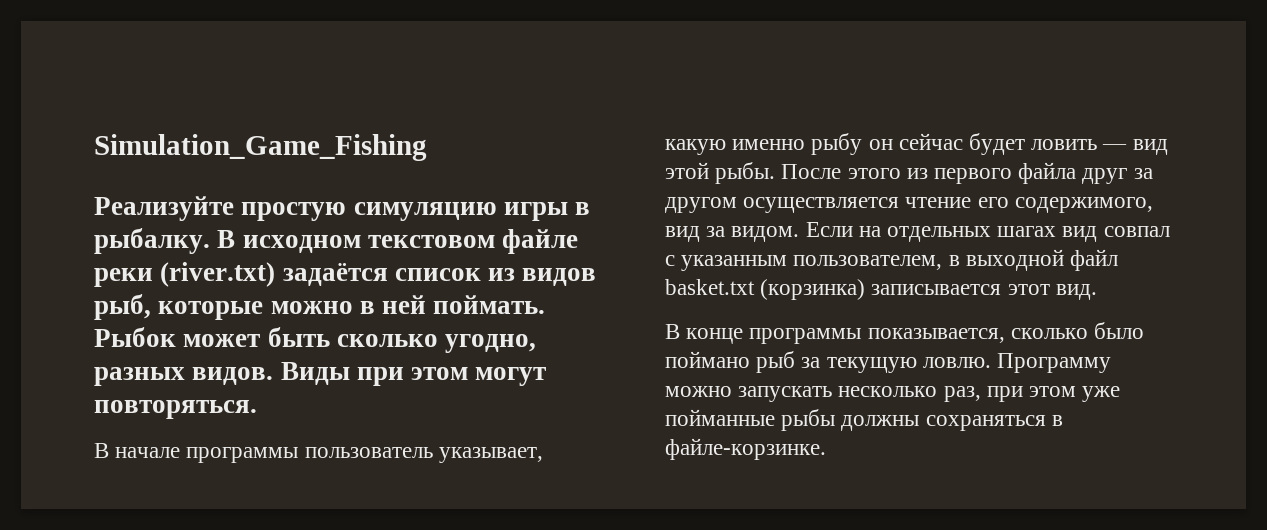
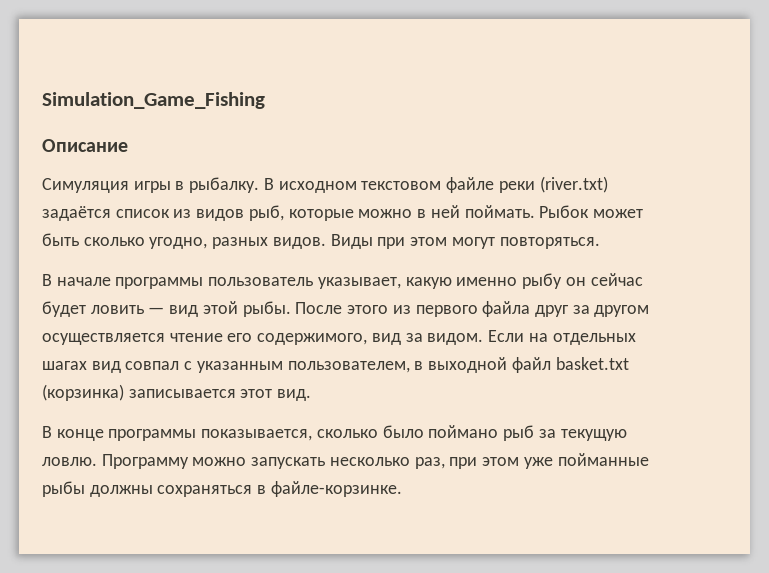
- Реализуйте простую симуляцию игры в рыбалку.
+ Описание
+ Cимуляция игры в рыбалку.

